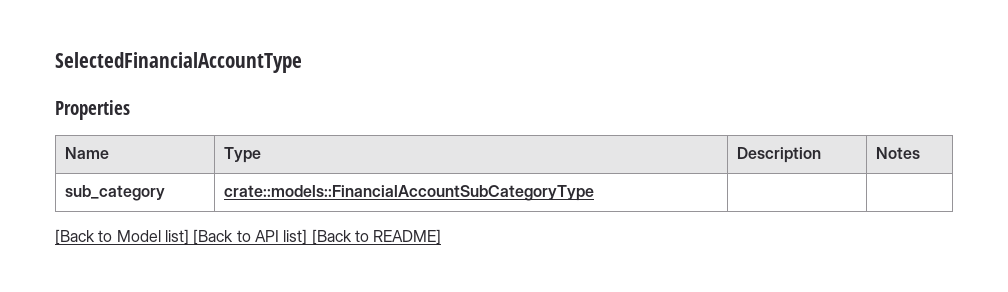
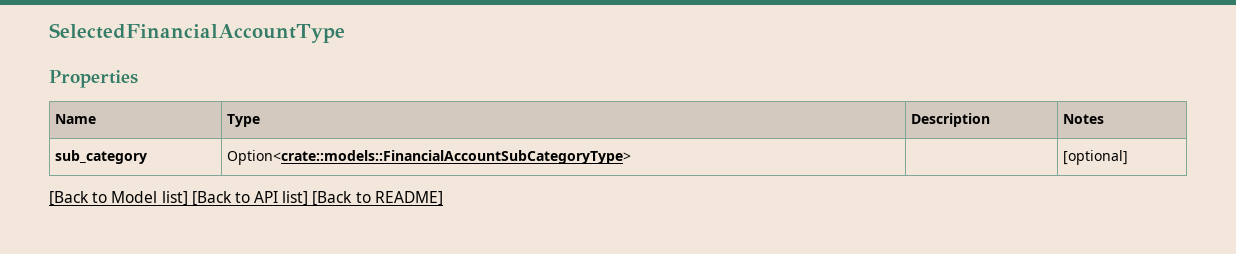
- sub_category | crate::models::FinancialAccountSubCategoryType | |
+ sub_category | Option<crate::models::FinancialAccountSubCategoryType> | | [optional]

